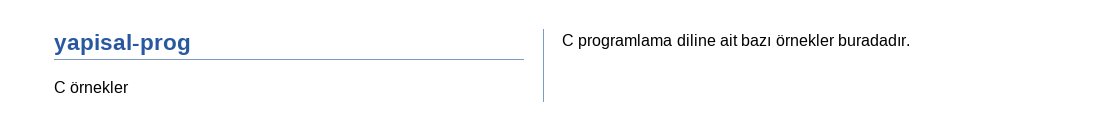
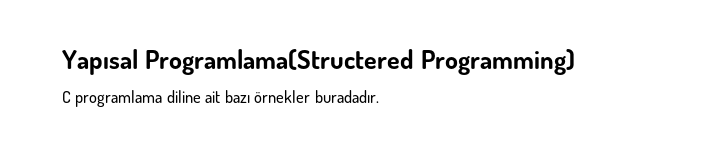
- yapisal-prog
- C örnekler
+ Yapısal Programlama(Structered Programming)

